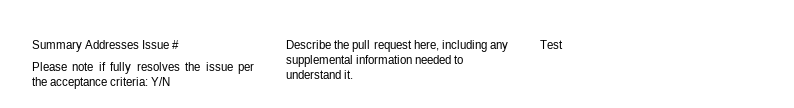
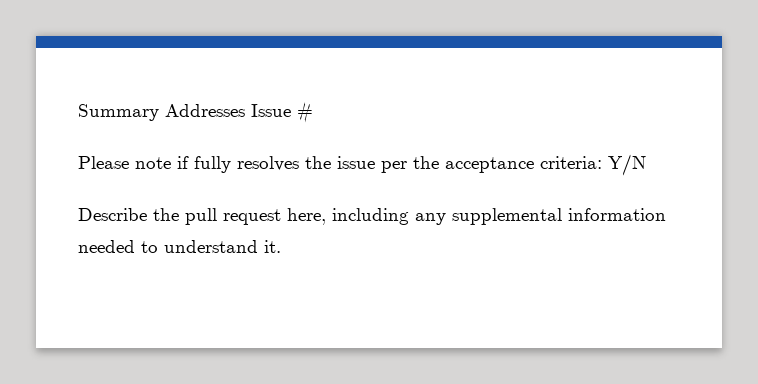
- Test

